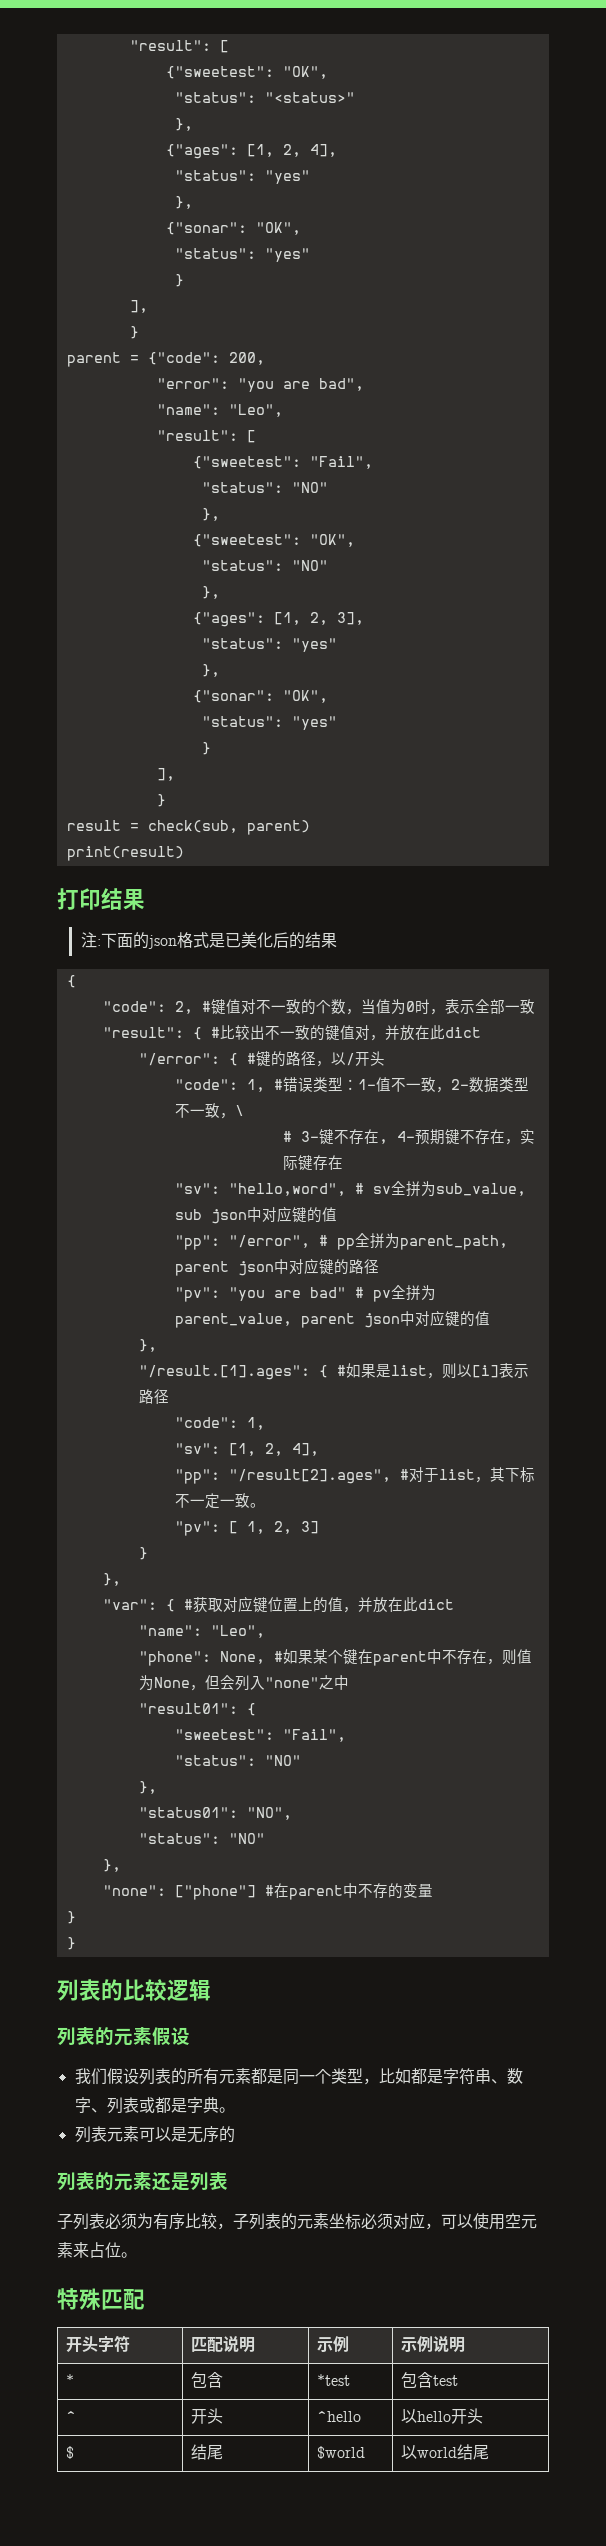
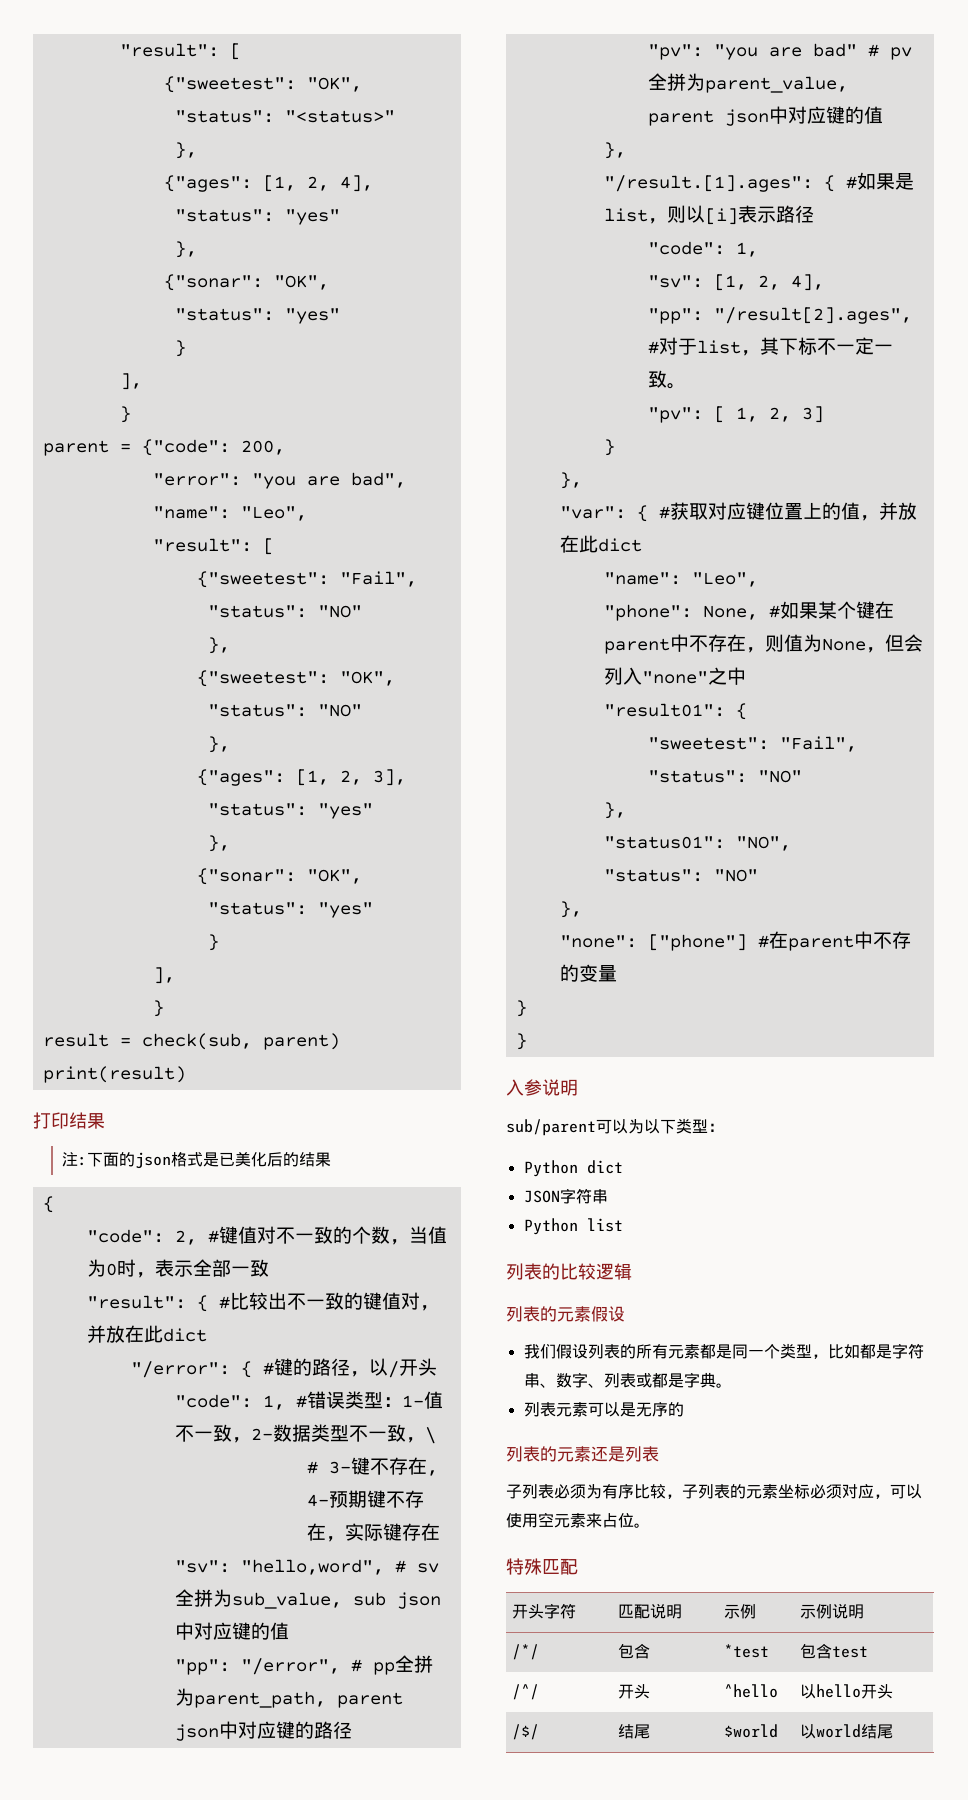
+ 入参说明
+ sub/parent可以为以下类型：
+ Python dict
+ JSON字符串
+ Python list
- * | 包含 | *test | 包含test
+ /*/ | 包含 | *test | 包含test
- ^ | 开头 | ^hello | 以hello开头
+ /^/ | 开头 | ^hello | 以hello开头
- $ | 结尾 | $world | 以world结尾
+ /$/ | 结尾 | $world | 以world结尾

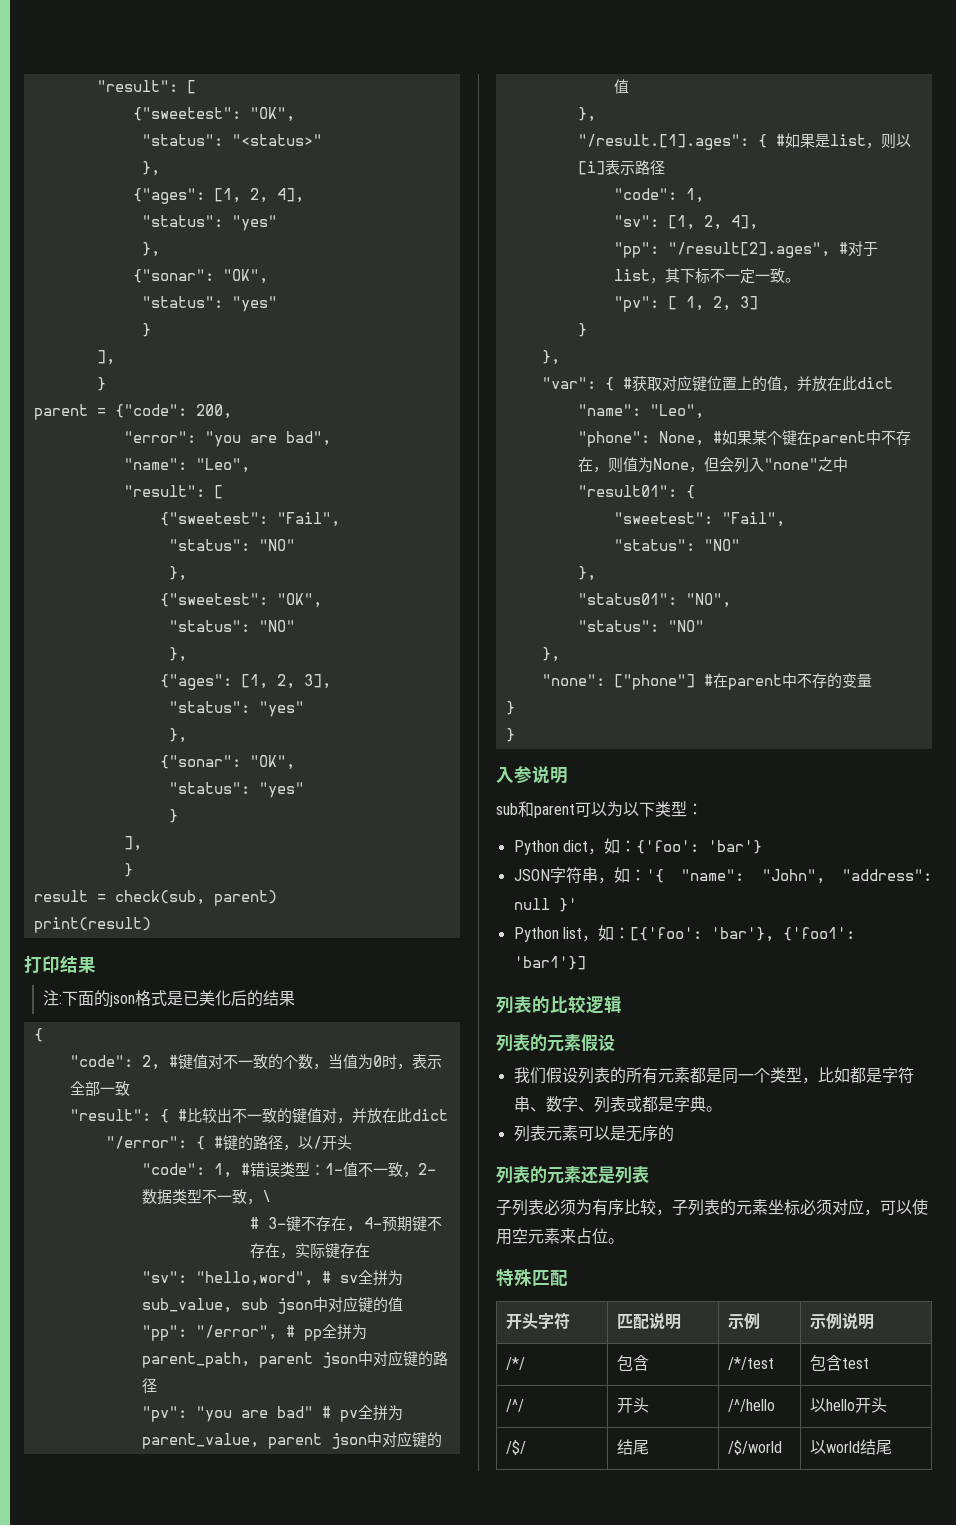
- sub/parent可以为以下类型：
+ sub和parent可以为以下类型：
- Python dict
+ Python dict，如：{'foo': 'bar'}
- JSON字符串
- Python list
+ JSON字符串，如：'{ "name": "John", "address": null }'
+ Python list，如：[{'foo': 'bar'}, {'foo1': 'bar1'}]
- /*/ | 包含 | *test | 包含test
+ /*/ | 包含 | /*/test | 包含test
- /^/ | 开头 | ^hello | 以hello开头
+ /^/ | 开头 | /^/hello | 以hello开头
- /$/ | 结尾 | $world | 以world结尾
+ /$/ | 结尾 | /$/world | 以world结尾

